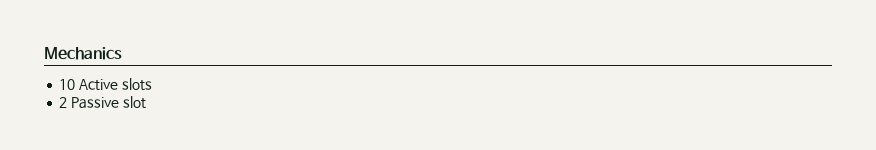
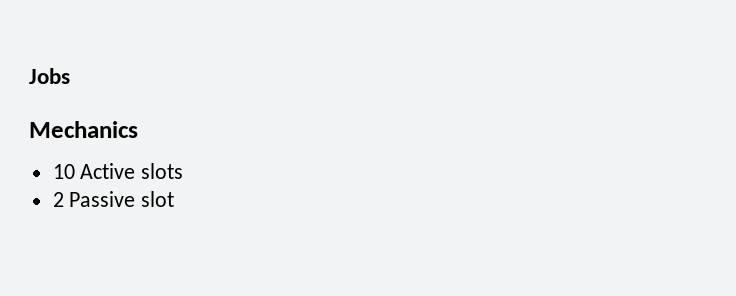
+ Jobs

